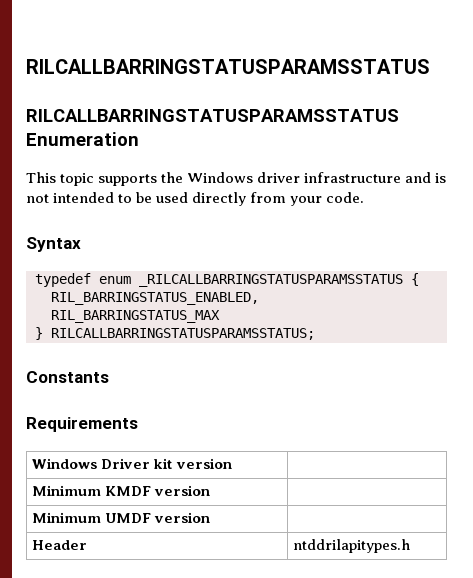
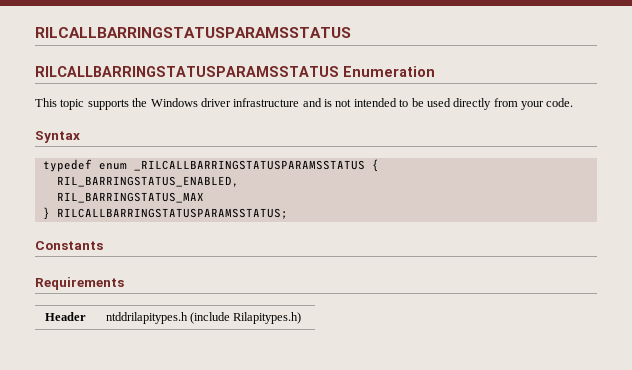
- Windows Driver kit version |
- Minimum KMDF version |
- Minimum UMDF version |
- Header | ntddrilapitypes.h
+ Header | ntddrilapitypes.h (include Rilapitypes.h)

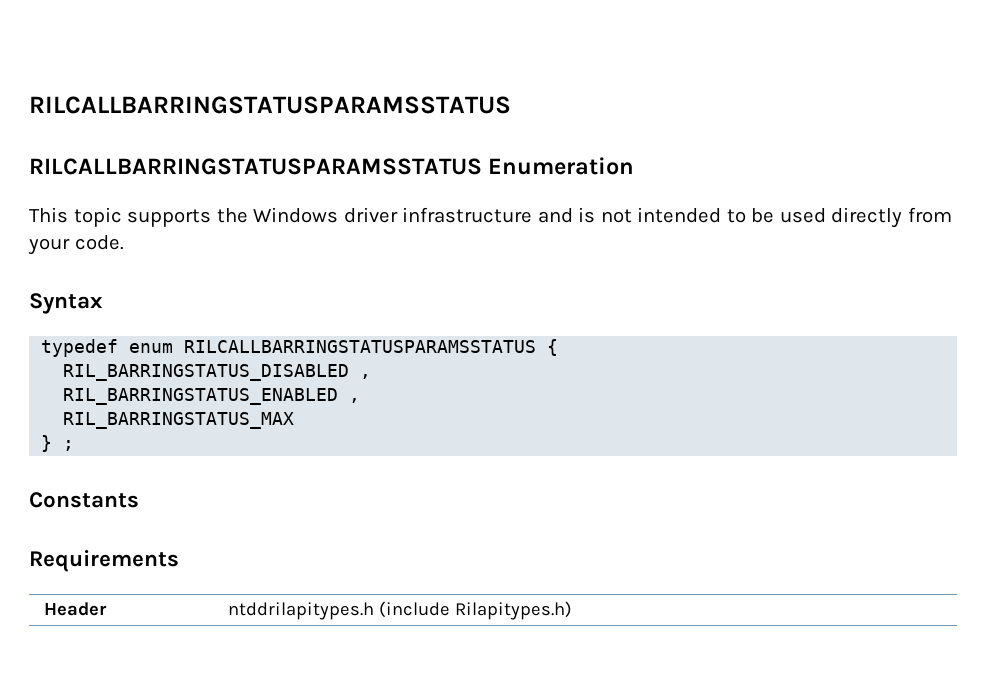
- typedef enum _RILCALLBARRINGSTATUSPARAMSSTATUS {
+ typedef enum RILCALLBARRINGSTATUSPARAMSSTATUS {
- RIL_BARRINGSTATUS_ENABLED,
+ RIL_BARRINGSTATUS_DISABLED ,
+ RIL_BARRINGSTATUS_ENABLED ,
- } RILCALLBARRINGSTATUSPARAMSSTATUS;
+ } ;

